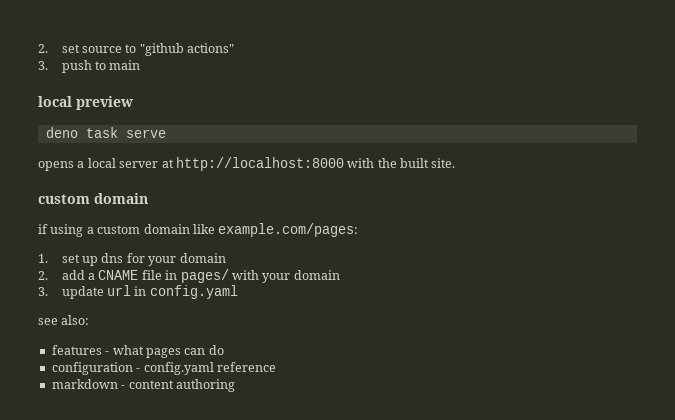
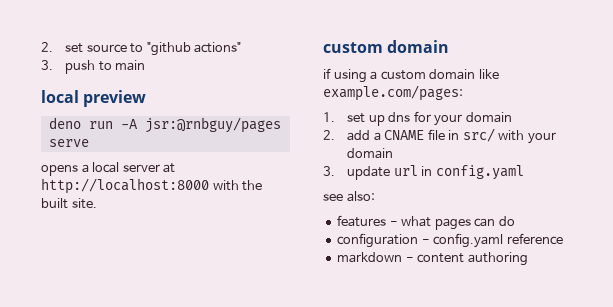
- deno task serve
+ deno run -A jsr:@rnbguy/pages serve
- 2. add a CNAME file in pages/ with your domain
+ 2. add a CNAME file in src/ with your domain

